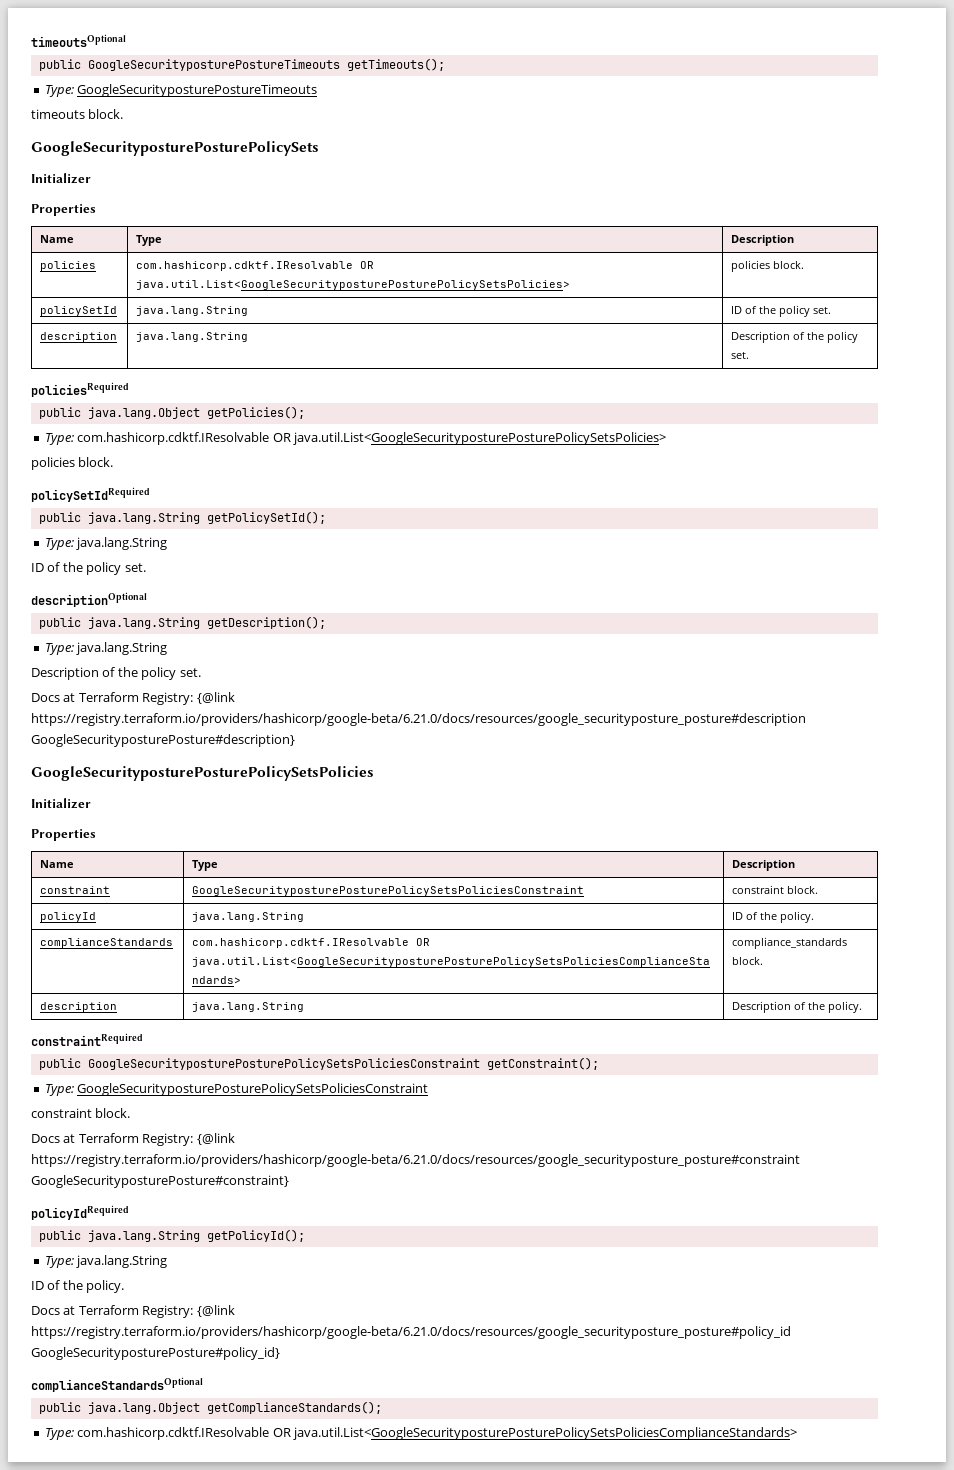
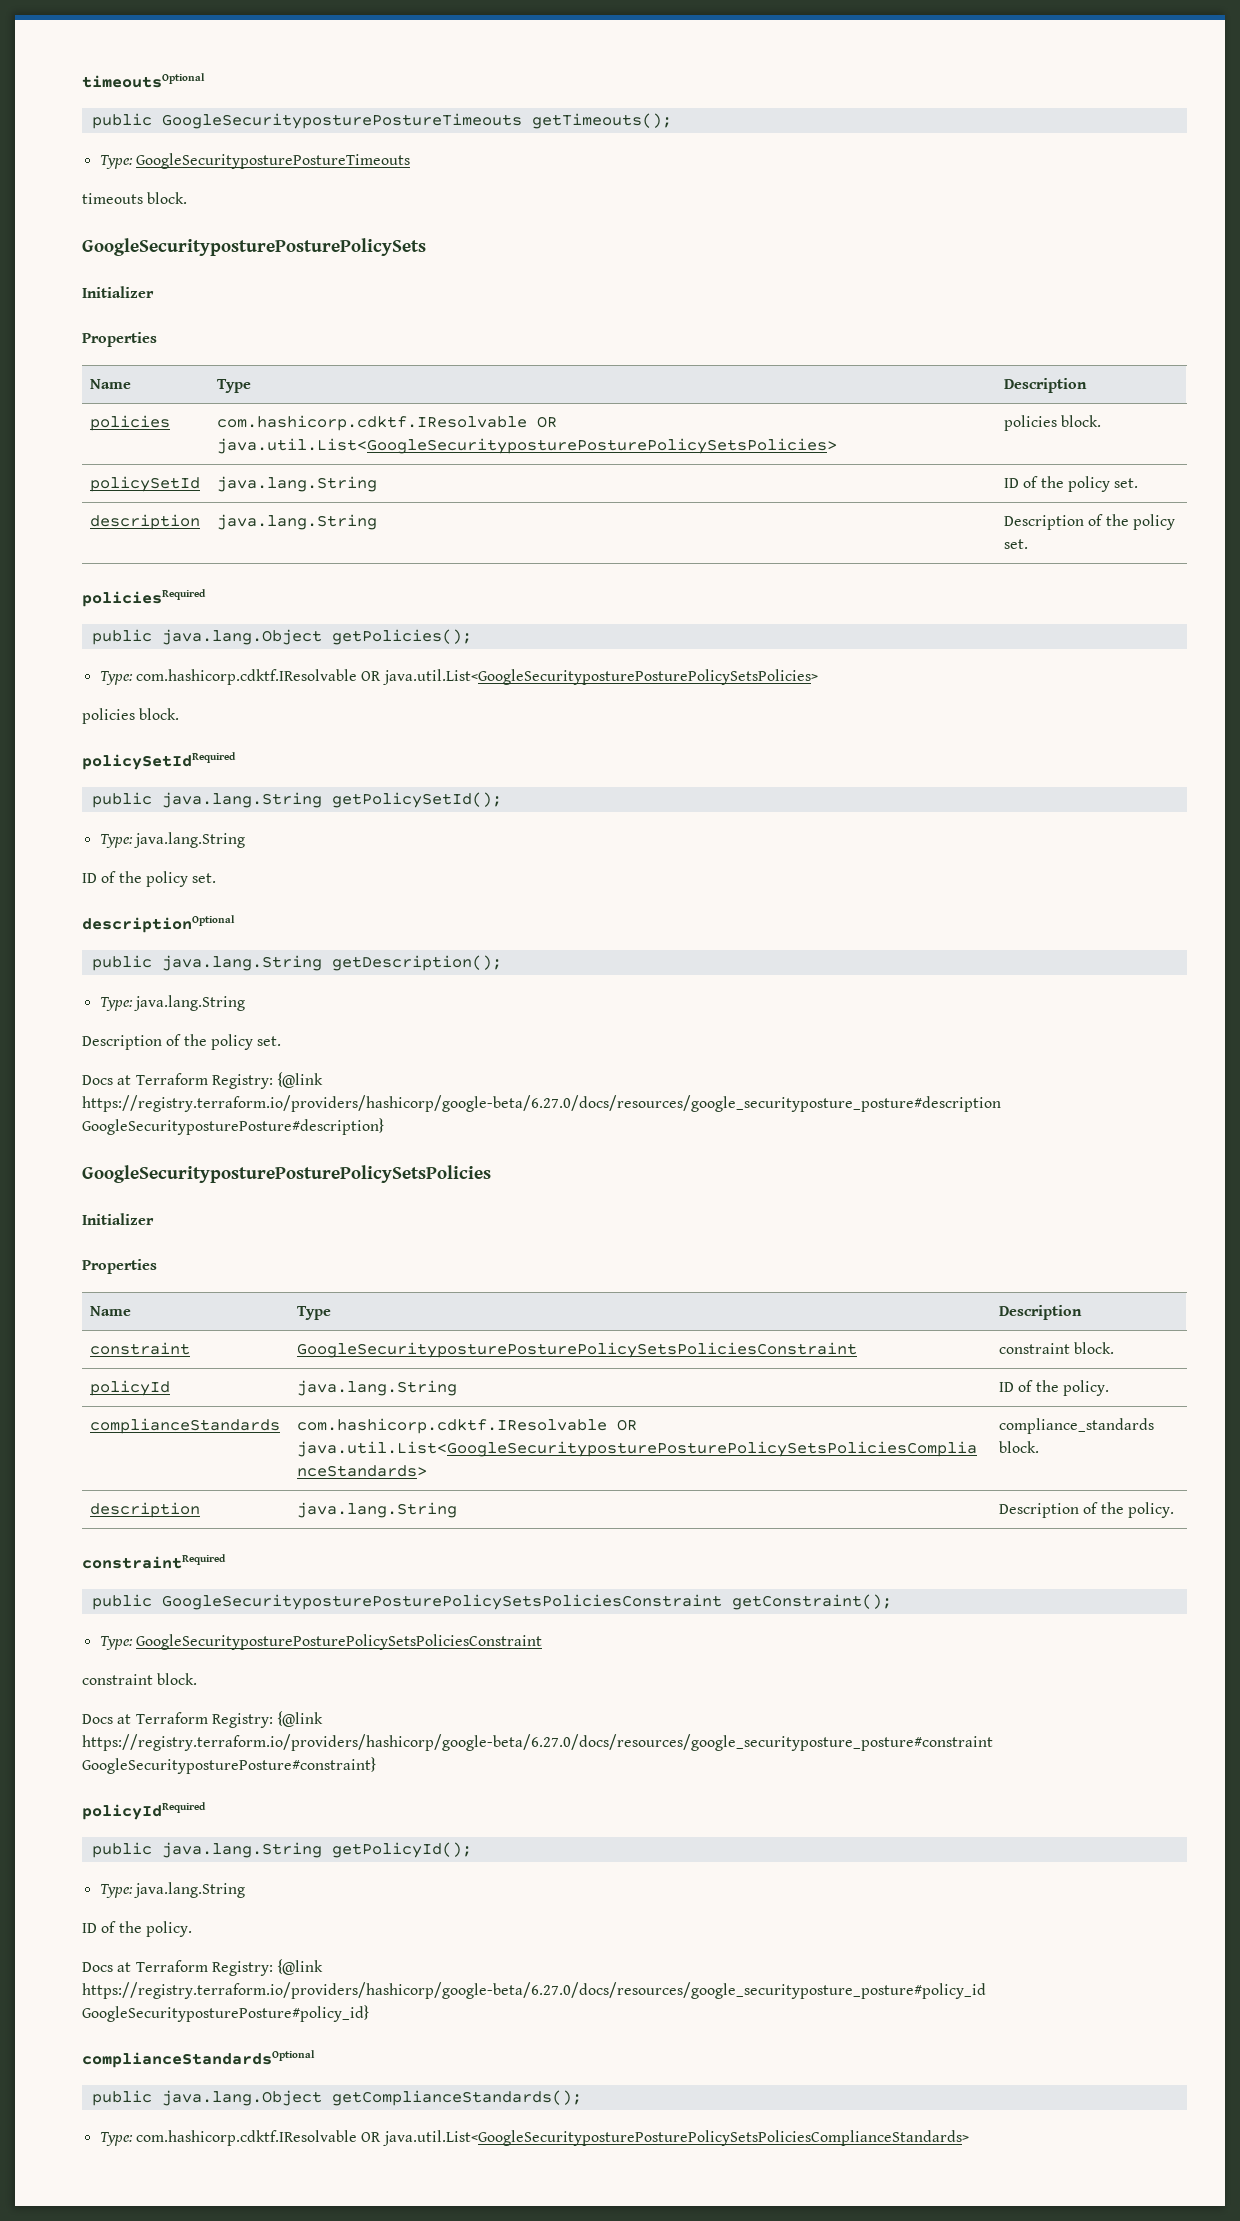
- Docs at Terraform Registry: {@link https://registry.terraform.io/providers/hashicorp/google-beta/6.21.0/docs/resources/google_securityposture_posture#description GoogleSecurityposturePosture#description}
+ Docs at Terraform Registry: {@link https://registry.terraform.io/providers/hashicorp/google-beta/6.27.0/docs/resources/google_securityposture_posture#description GoogleSecurityposturePosture#description}
- Docs at Terraform Registry: {@link https://registry.terraform.io/providers/hashicorp/google-beta/6.21.0/docs/resources/google_securityposture_posture#constraint GoogleSecurityposturePosture#constraint}
+ Docs at Terraform Registry: {@link https://registry.terraform.io/providers/hashicorp/google-beta/6.27.0/docs/resources/google_securityposture_posture#constraint GoogleSecurityposturePosture#constraint}
- Docs at Terraform Registry: {@link https://registry.terraform.io/providers/hashicorp/google-beta/6.21.0/docs/resources/google_securityposture_posture#policy_id GoogleSecurityposturePosture#policy_id}
+ Docs at Terraform Registry: {@link https://registry.terraform.io/providers/hashicorp/google-beta/6.27.0/docs/resources/google_securityposture_posture#policy_id GoogleSecurityposturePosture#policy_id}

